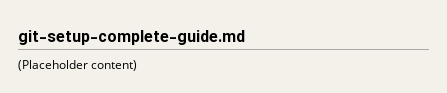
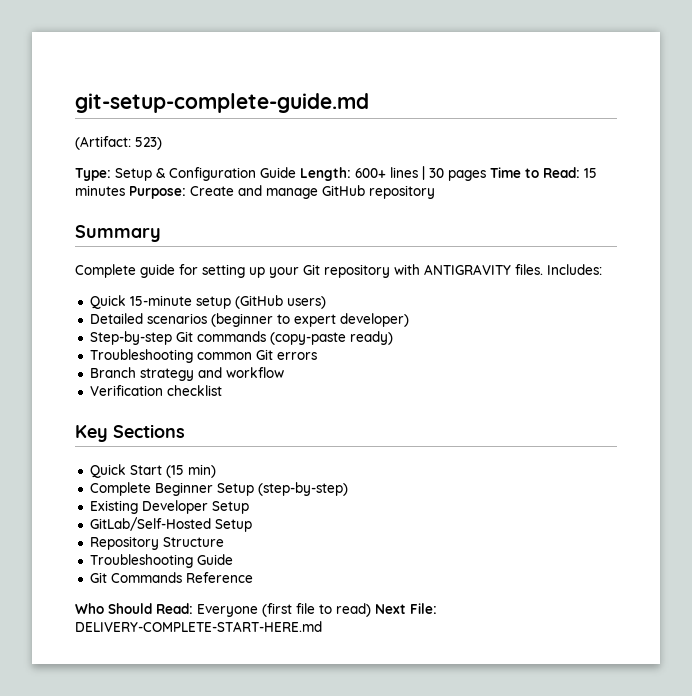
- (Placeholder content)
+ (Artifact: 523)
+ Type: Setup & Configuration Guide Length: 600+ lines | 30 pages Time to Read: 15 minutes Purpose: Create and manage GitHub repository
+ Summary
+ Complete guide for setting up your Git repository with ANTIGRAVITY files. Includes:
+ Quick 15-minute setup (GitHub users)
+ Detailed scenarios (beginner to expert developer)
+ Step-by-step Git commands (copy-paste ready)
+ Troubleshooting common Git errors
+ Branch strategy and workflow
+ Verification checklist
+ Key Sections
+ Quick Start (15 min)
+ Complete Beginner Setup (step-by-step)
+ Existing Developer Setup
+ GitLab/Self-Hosted Setup
+ Repository Structure
+ Troubleshooting Guide
+ Git Commands Reference
+ Who Should Read: Everyone (first file to read) Next File: DELIVERY-COMPLETE-START-HERE.md

